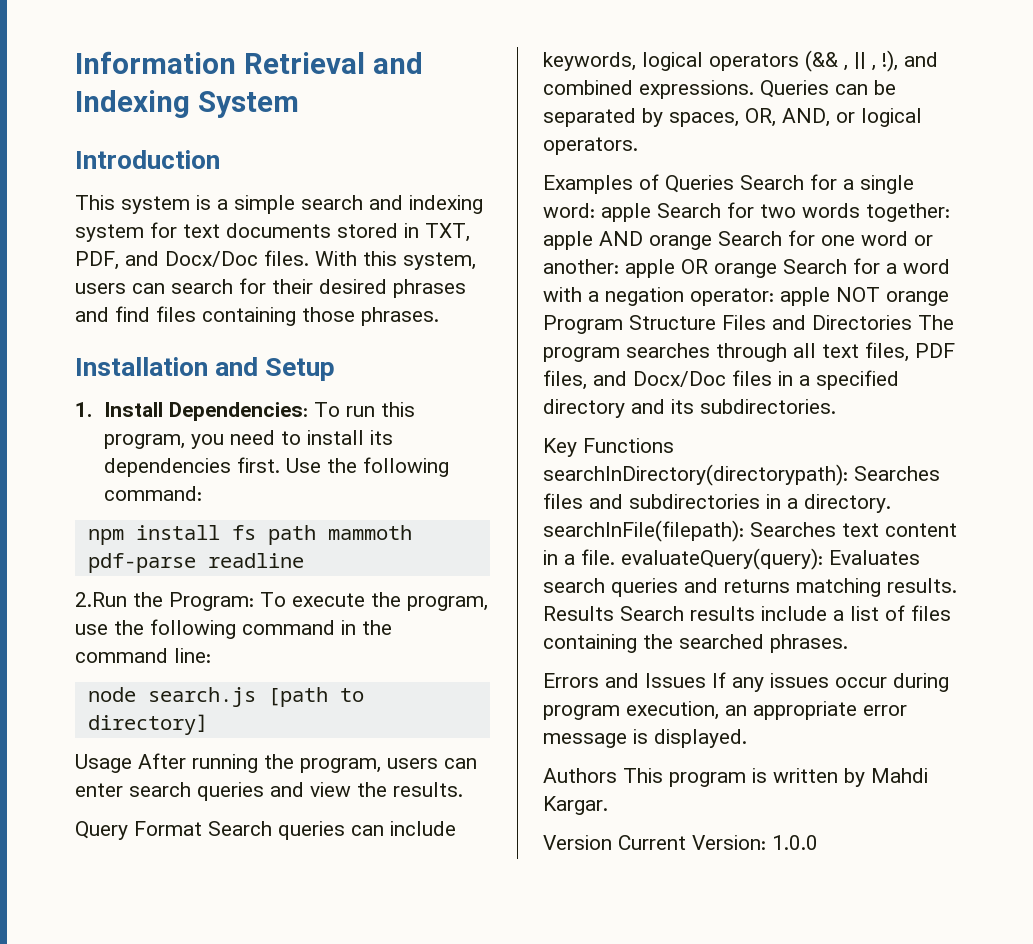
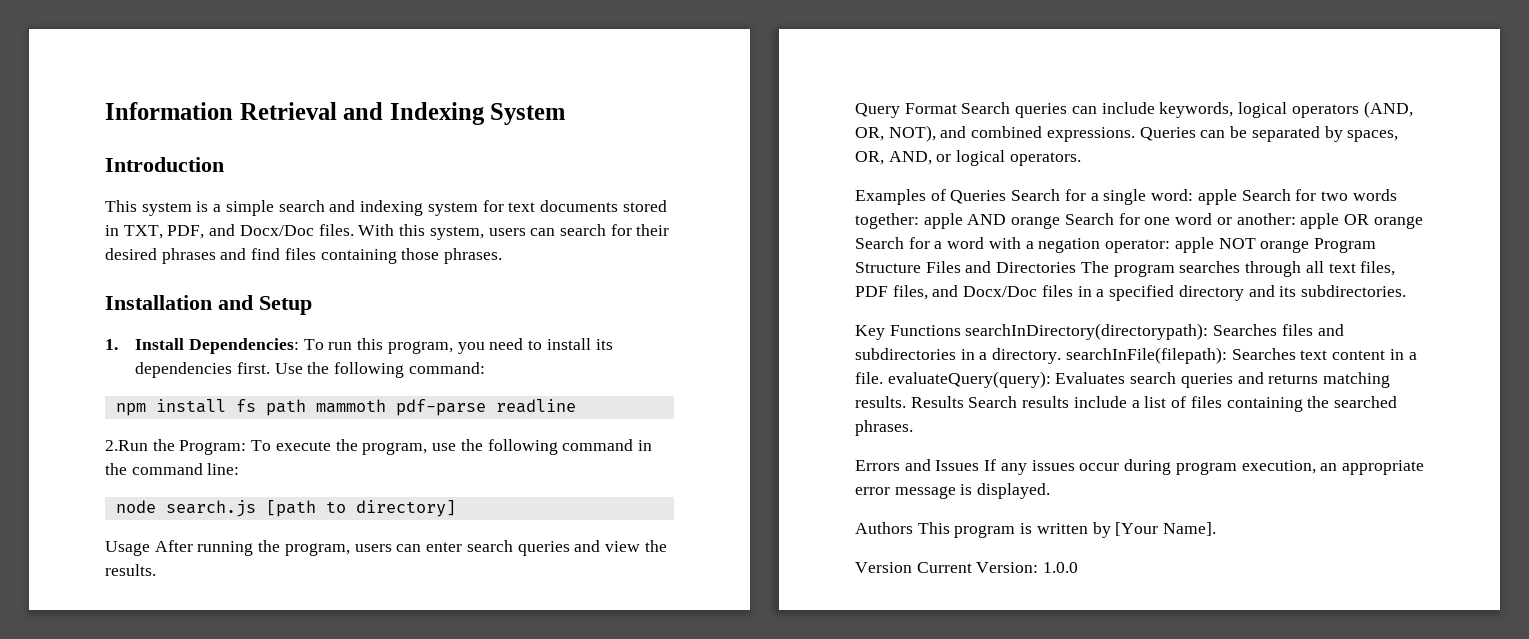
- Query Format Search queries can include keywords, logical operators (&& , || , !), and combined expressions.
+ Query Format Search queries can include keywords, logical operators (AND, OR, NOT), and combined expressions.
- Authors This program is written by Mahdi Kargar.
+ Authors This program is written by [Your Name].

